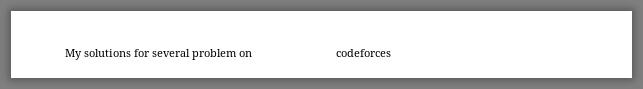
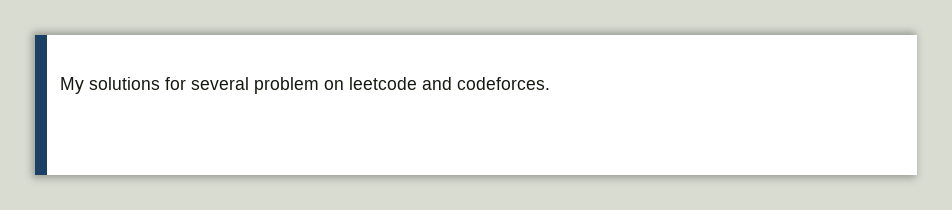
- My solutions for several problem on codeforces
+ My solutions for several problem on leetcode and codeforces.

